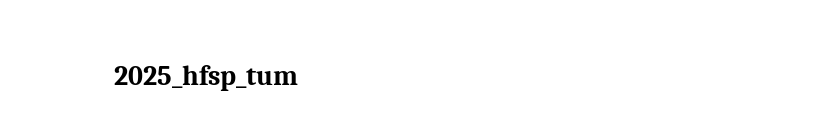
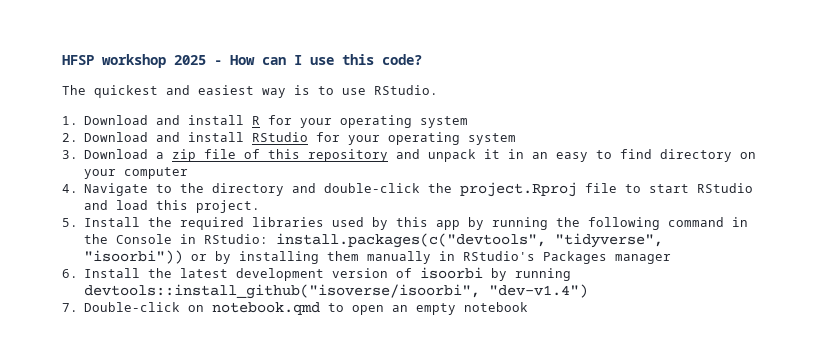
- 2025_hfsp_tum
+ HFSP workshop 2025 - How can I use this code?
+ The quickest and easiest way is to use RStudio.
+ 1. Download and install R for your operating system
+ 2. Download and install RStudio for your operating system
+ 3. Download a zip file of this repository and unpack it in an easy to find directory on your computer
+ 4. Navigate to the directory and double-click the project.Rproj file to start RStudio and load this project.
+ 5. Install the required libraries used by this app by running the following command in the Console in RStudio: install.packages(c("devtools", "tidyverse", "isoorbi")) or by installing them manually in RStudio's Packages manager
+ 6. Install the latest development version of isoorbi by running devtools::install_github("isoverse/isoorbi", "dev-v1.4")
+ 7. Double-click on notebook.qmd to open an empty notebook

